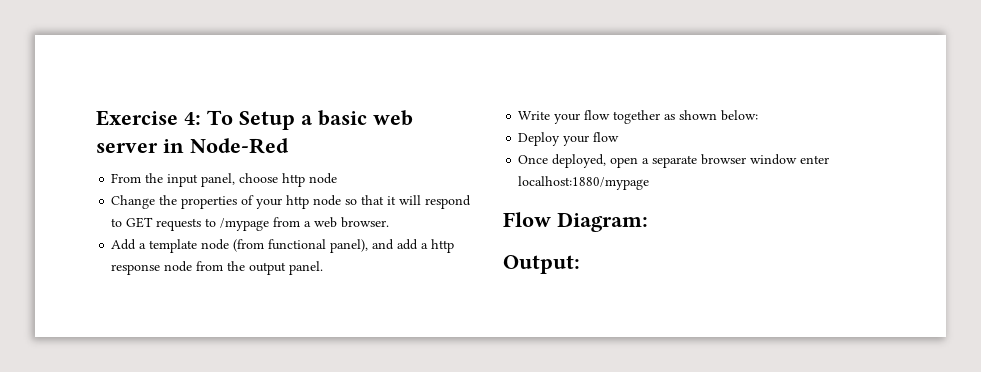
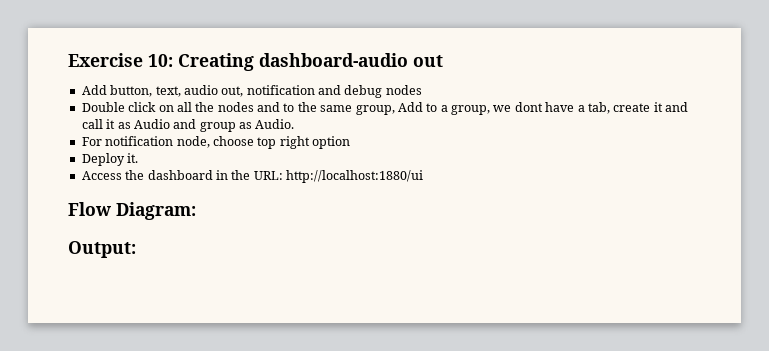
- Exercise 4: To Setup a basic web server in Node-Red
- From the input panel, choose http node
- Change the properties of your http node so that it will respond to GET requests to /mypage from a web browser.
- Add a template node (from functional panel), and add a http response node from the output panel.
- Write your flow together as shown below:
- Deploy your flow
- Once deployed, open a separate browser window enter localhost:1880/mypage
+ Exercise 10: Creating dashboard-audio out
+ Add button, text, audio out, notification and debug nodes
+ Double click on all the nodes and to the same group, Add to a group, we dont have a tab, create it and call it as Audio and group as Audio.
+ For notification node, choose top right option
+ Deploy it.
+ Access the dashboard in the URL: http://localhost:1880/ui

